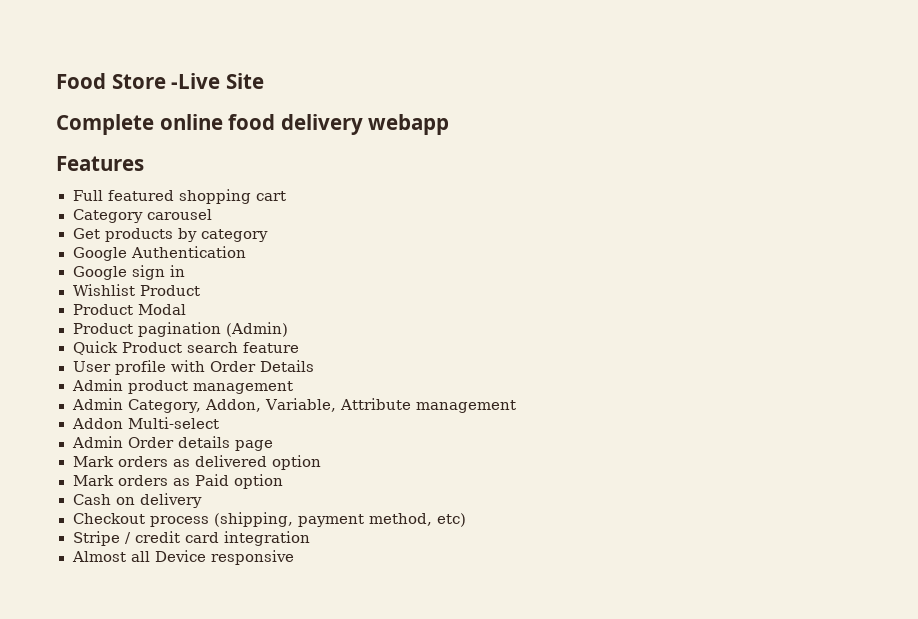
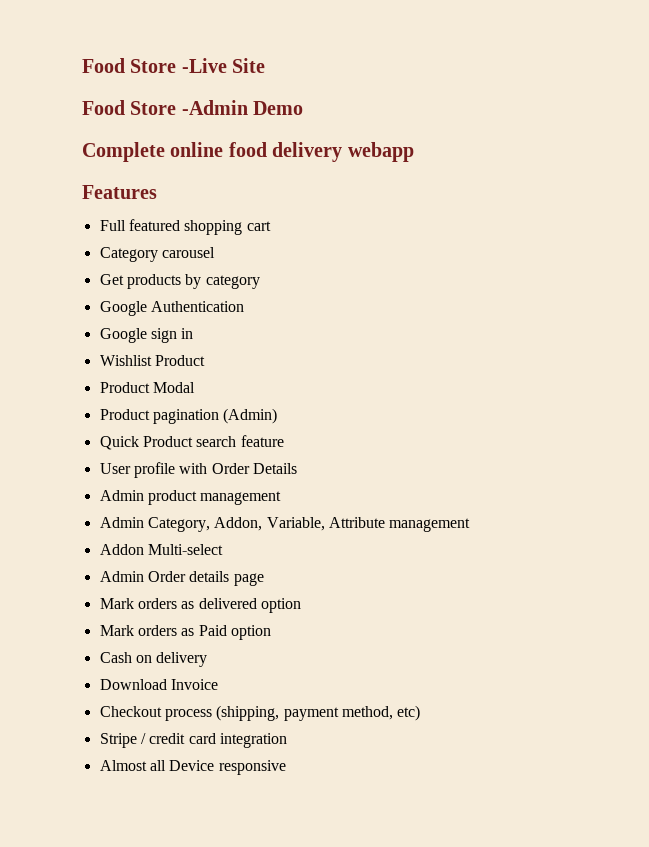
+ Food Store -Admin Demo
+ Download Invoice

